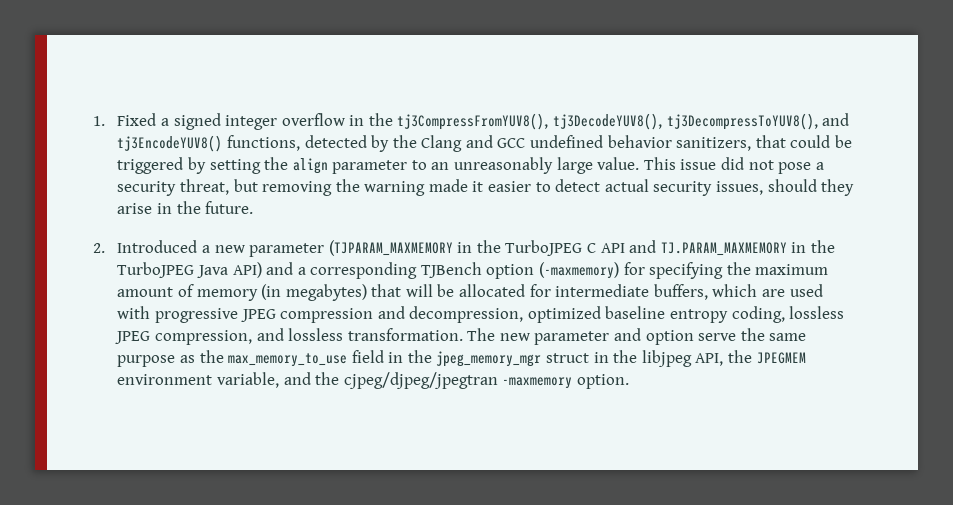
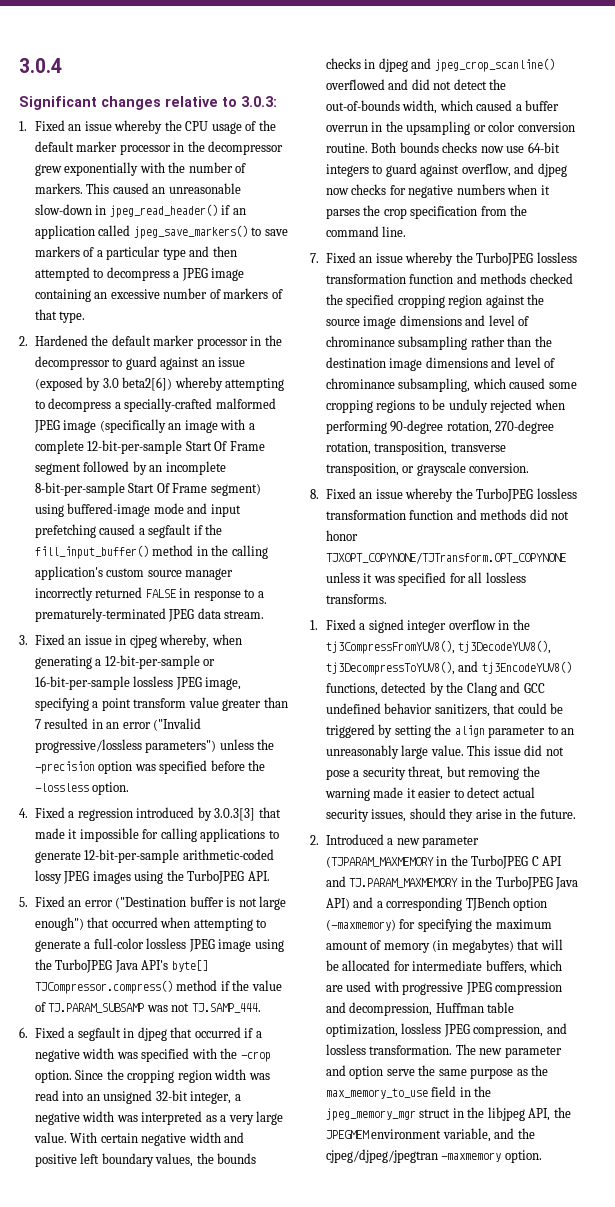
+ 3.0.4
+ Significant changes relative to 3.0.3:
+ 1. Fixed an issue whereby the CPU usage of the default marker processor in the decompressor grew exponentially with the number of markers. This caused an unreasonable slow-down in jpeg_read_header() if an application called jpeg_save_markers() to save markers of a particular type and then attempted to decompress a JPEG image containing an excessive number of markers of that type.
+ 2. Hardened the default marker processor in the decompressor to guard against an issue (exposed by 3.0 beta2[6]) whereby attempting to decompress a specially-crafted malformed JPEG image (specifically an image with a complete 12-bit-per-sample Start Of Frame segment followed by an incomplete 8-bit-per-sample Start Of Frame segment) using buffered-image mode and input prefetching caused a segfault if the fill_input_buffer() method in the calling application's custom source manager incorrectly returned FALSE in response to a prematurely-terminated JPEG data stream.
+ 3. Fixed an issue in cjpeg whereby, when generating a 12-bit-per-sample or 16-bit-per-sample lossless JPEG image, specifying a point transform value greater than 7 resulted in an error ("Invalid progressive/lossless parameters") unless the -precision option was specified before the -lossless option.
+ 4. Fixed a regression introduced by 3.0.3[3] that made it impossible for calling applications to generate 12-bit-per-sample arithmetic-coded lossy JPEG images using the TurboJPEG API.
+ 5. Fixed an error ("Destination buffer is not large enough") that occurred when attempting to generate a full-color lossless JPEG image using the TurboJPEG Java API's byte[] TJCompressor.compress() method if the value of TJ.PARAM_SUBSAMP was not TJ.SAMP_444.
+ 6. Fixed a segfault in djpeg that occurred if a negative width was specified with the -crop option. Since the cropping region width was read into an unsigned 32-bit integer, a negative width was interpreted as a very large value. With certain negative width and positive left boundary values, the bounds checks in djpeg and jpeg_crop_scanline() overflowed and did not detect the out-of-bounds width, which caused a buffer overrun in the upsampling or color conversion routine. Both bounds checks now use 64-bit integers to guard against overflow, and djpeg now checks for negative numbers when it parses the crop specification from the command line.
+ 7. Fixed an issue whereby the TurboJPEG lossless transformation function and methods checked the specified cropping region against the source image dimensions and level of chrominance subsampling rather than the destination image dimensions and level of chrominance subsampling, which caused some cropping regions to be unduly rejected when performing 90-degree rotation, 270-degree rotation, transposition, transverse transposition, or grayscale conversion.
+ 8. Fixed an issue whereby the TurboJPEG lossless transformation function and methods did not honor TJXOPT_COPYNONE/TJTransform.OPT_COPYNONE unless it was specified for all lossless transforms.
- 2. Introduced a new parameter (TJPARAM_MAXMEMORY in the TurboJPEG C API and TJ.PARAM_MAXMEMORY in the TurboJPEG Java API) and a corresponding TJBench option (-maxmemory) for specifying the maximum amount of memory (in megabytes) that will be allocated for intermediate buffers, which are used with progressive JPEG compression and decompression, optimized baseline entropy coding, lossless JPEG compression, and lossless transformation.
+ 2. Introduced a new parameter (TJPARAM_MAXMEMORY in the TurboJPEG C API and TJ.PARAM_MAXMEMORY in the TurboJPEG Java API) and a corresponding TJBench option (-maxmemory) for specifying the maximum amount of memory (in megabytes) that will be allocated for intermediate buffers, which are used with progressive JPEG compression and decompression, Huffman table optimization, lossless JPEG compression, and lossless transformation.

